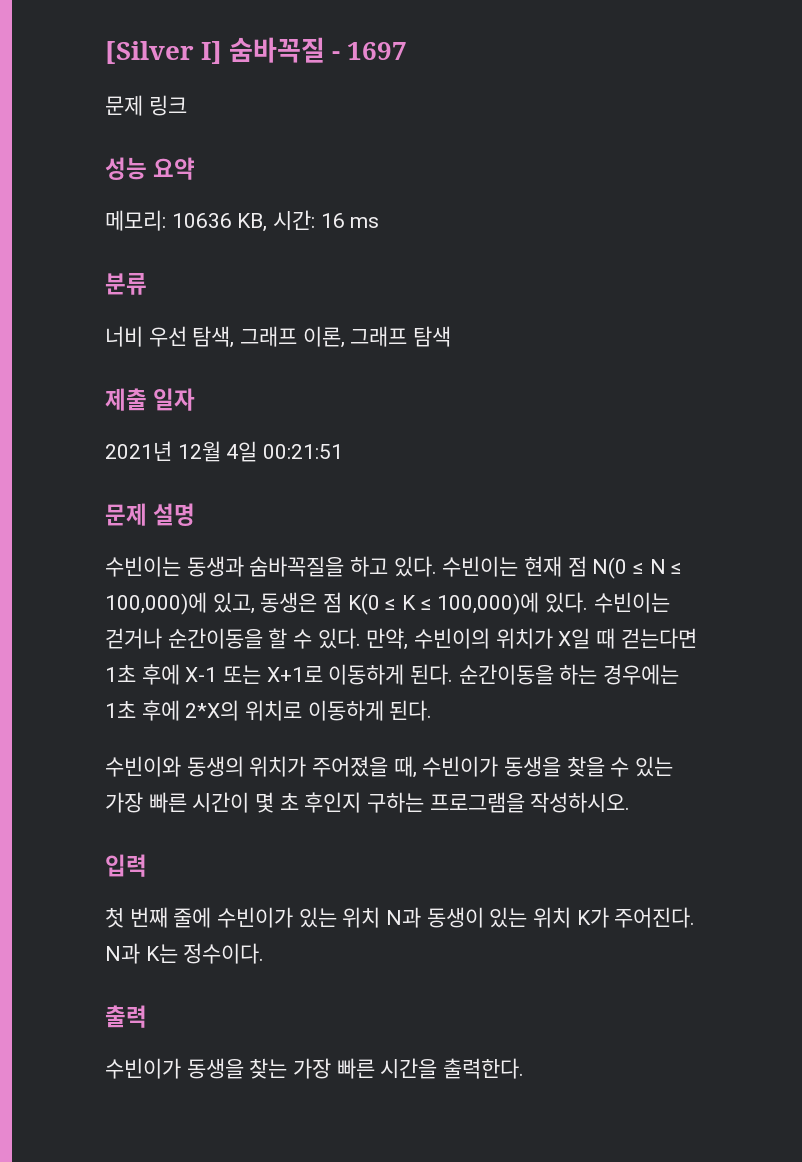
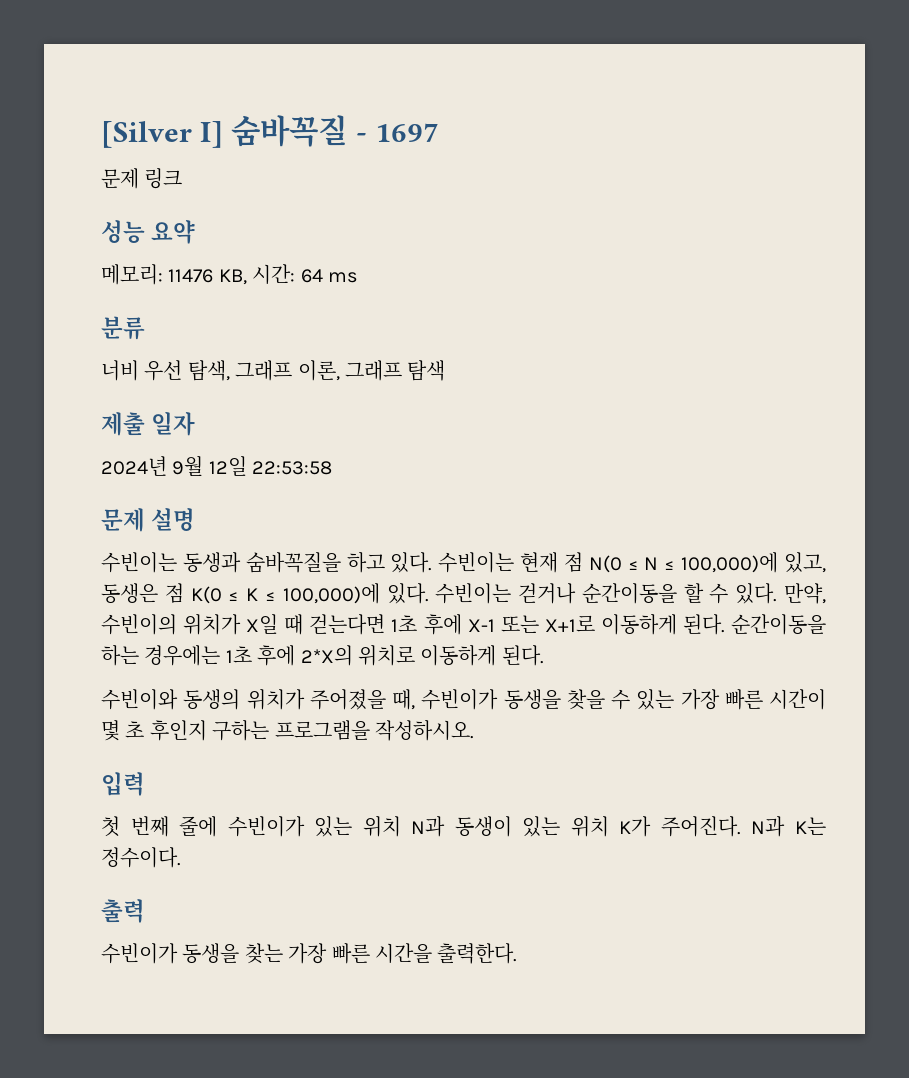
- 메모리: 10636 KB, 시간: 16 ms
+ 메모리: 11476 KB, 시간: 64 ms
- 2021년 12월 4일 00:21:51
+ 2024년 9월 12일 22:53:58

